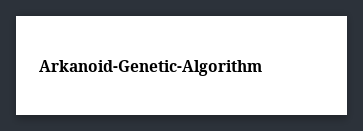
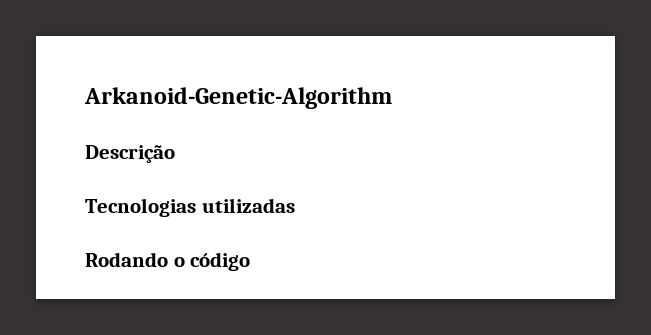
+ Descrição
+ Tecnologias utilizadas
+ Rodando o código

